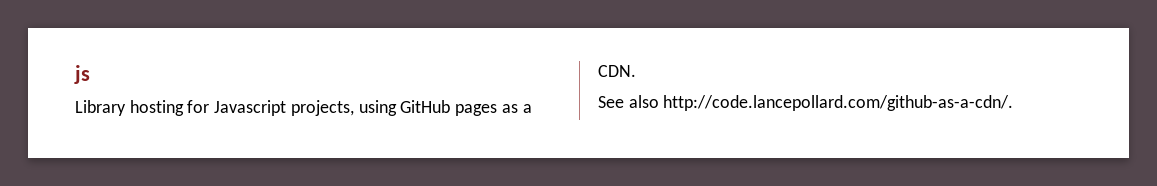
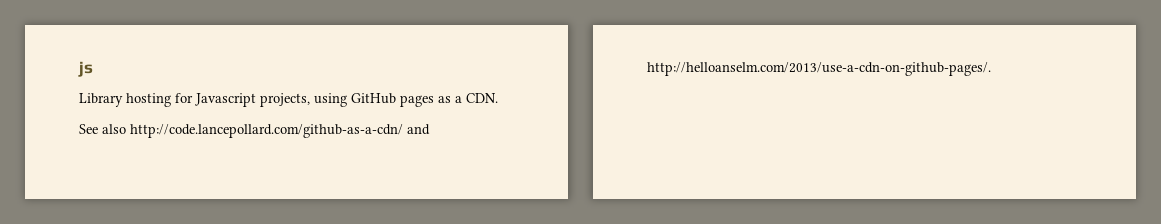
- See also http://code.lancepollard.com/github-as-a-cdn/.
+ See also http://code.lancepollard.com/github-as-a-cdn/ and http://helloanselm.com/2013/use-a-cdn-on-github-pages/.

